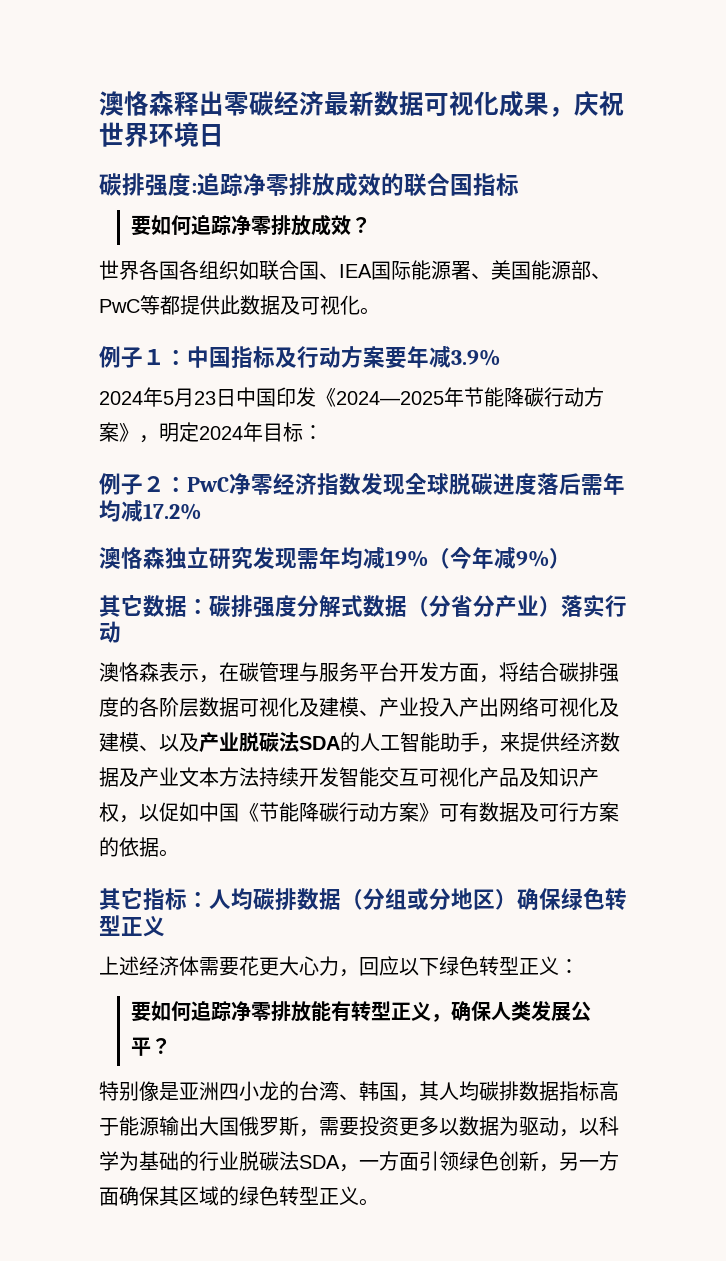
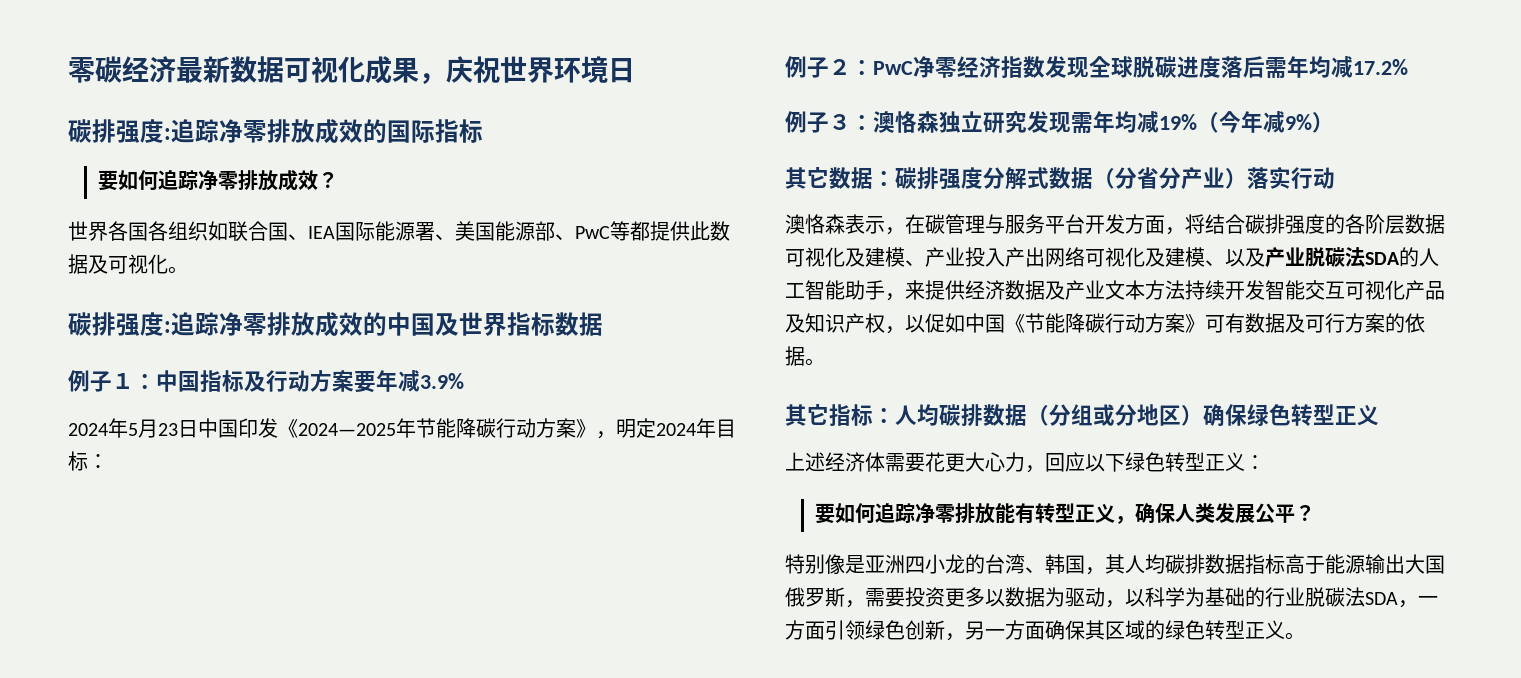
- 澳恪森释出零碳经济最新数据可视化成果，庆祝世界环境日
+ 零碳经济最新数据可视化成果，庆祝世界环境日
- 碳排强度:追踪净零排放成效的联合国指标
+ 碳排强度:追踪净零排放成效的国际指标
+ 碳排强度:追踪净零排放成效的中国及世界指标数据
- 澳恪森独立研究发现需年均减19%（今年减9%）
+ 例子３：澳恪森独立研究发现需年均减19%（今年减9%）

